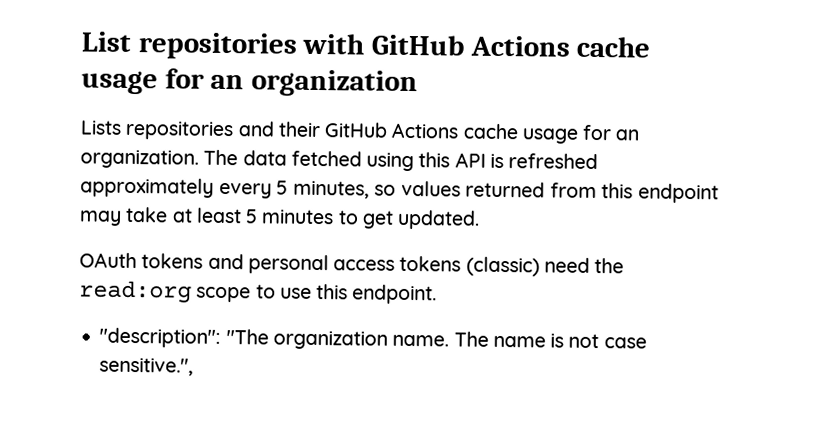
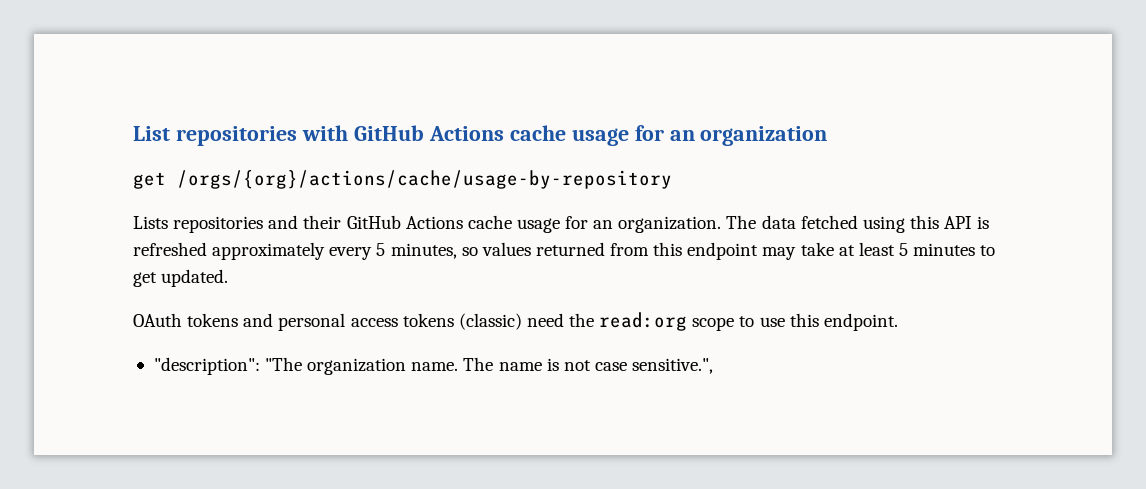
+ get /orgs/{org}/actions/cache/usage-by-repository

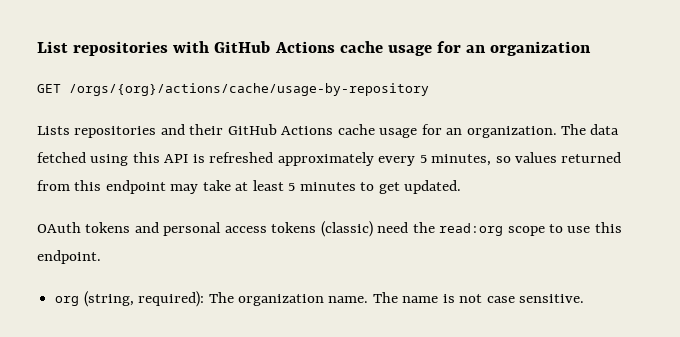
- get /orgs/{org}/actions/cache/usage-by-repository
+ GET /orgs/{org}/actions/cache/usage-by-repository
- "description": "The organization name.
+ org (string, required): The organization name.
- The name is not case sensitive.",
+ The name is not case sensitive.

